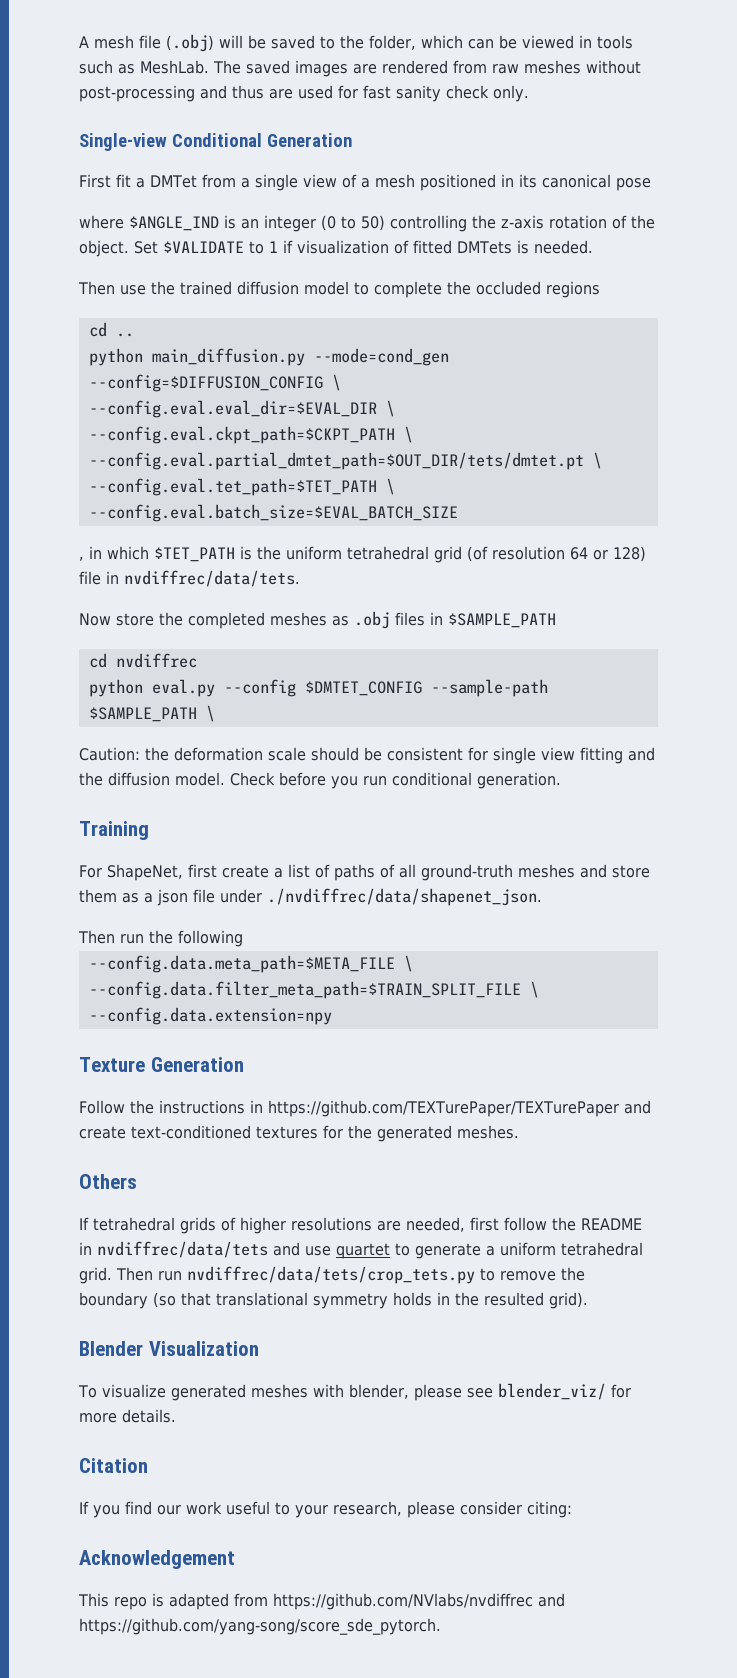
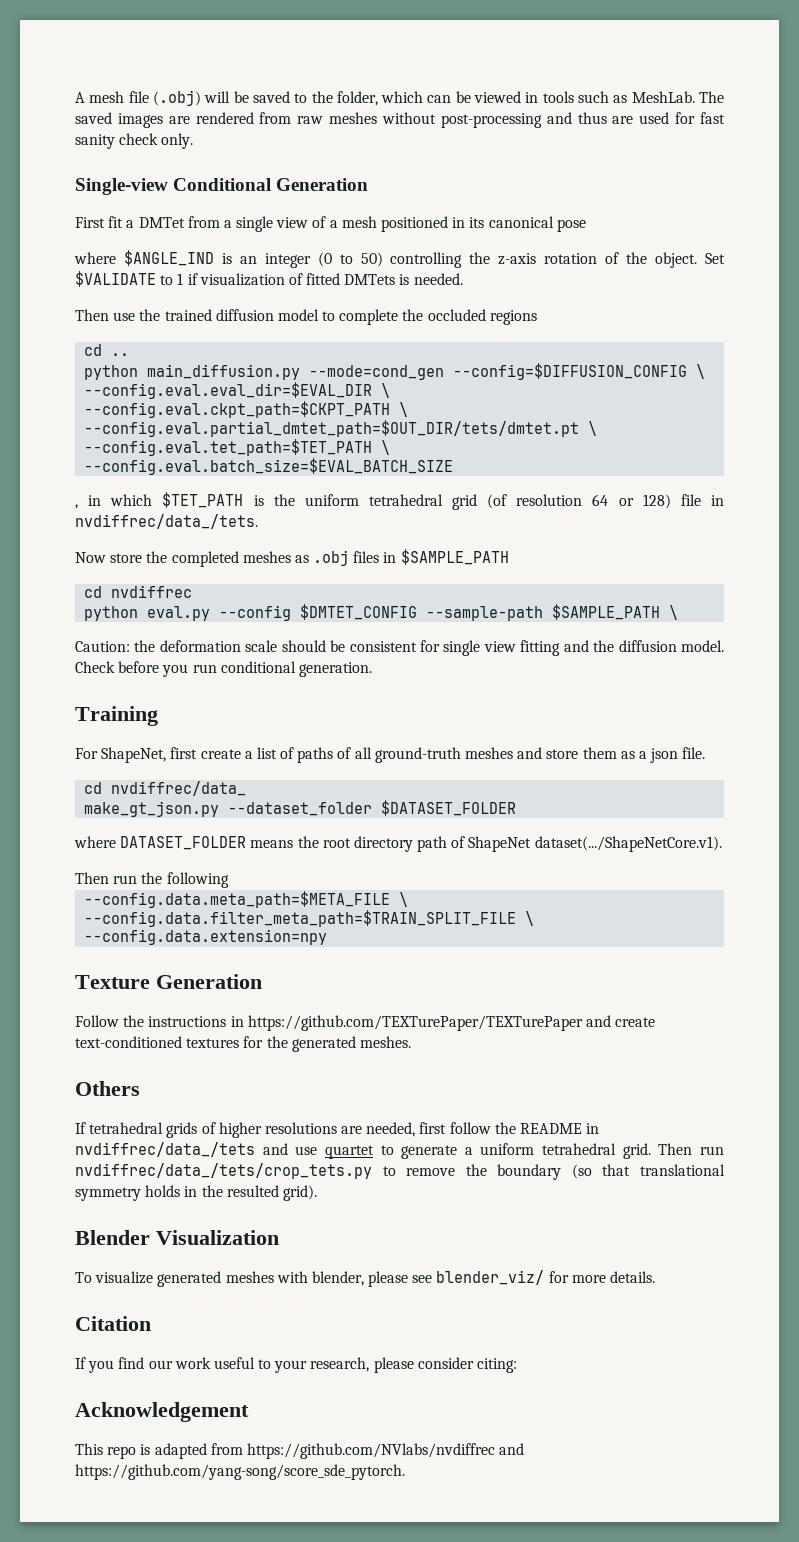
- , in which $TET_PATH is the uniform tetrahedral grid (of resolution 64 or 128) file in nvdiffrec/data/tets.
+ , in which $TET_PATH is the uniform tetrahedral grid (of resolution 64 or 128) file in nvdiffrec/data_/tets.
- For ShapeNet, first create a list of paths of all ground-truth meshes and store them as a json file under ./nvdiffrec/data/shapenet_json.
+ For ShapeNet, first create a list of paths of all ground-truth meshes and store them as a json file.
+ cd nvdiffrec/data_
+ make_gt_json.py --dataset_folder $DATASET_FOLDER
+ where DATASET_FOLDER means the root directory path of ShapeNet dataset(.../ShapeNetCore.v1).
- If tetrahedral grids of higher resolutions are needed, first follow the README in nvdiffrec/data/tets and use quartet to generate a uniform tetrahedral grid.
+ If tetrahedral grids of higher resolutions are needed, first follow the README in nvdiffrec/data_/tets and use quartet to generate a uniform tetrahedral grid.
- Then run nvdiffrec/data/tets/crop_tets.py to remove the boundary (so that translational symmetry holds in the resulted grid).
+ Then run nvdiffrec/data_/tets/crop_tets.py to remove the boundary (so that translational symmetry holds in the resulted grid).

